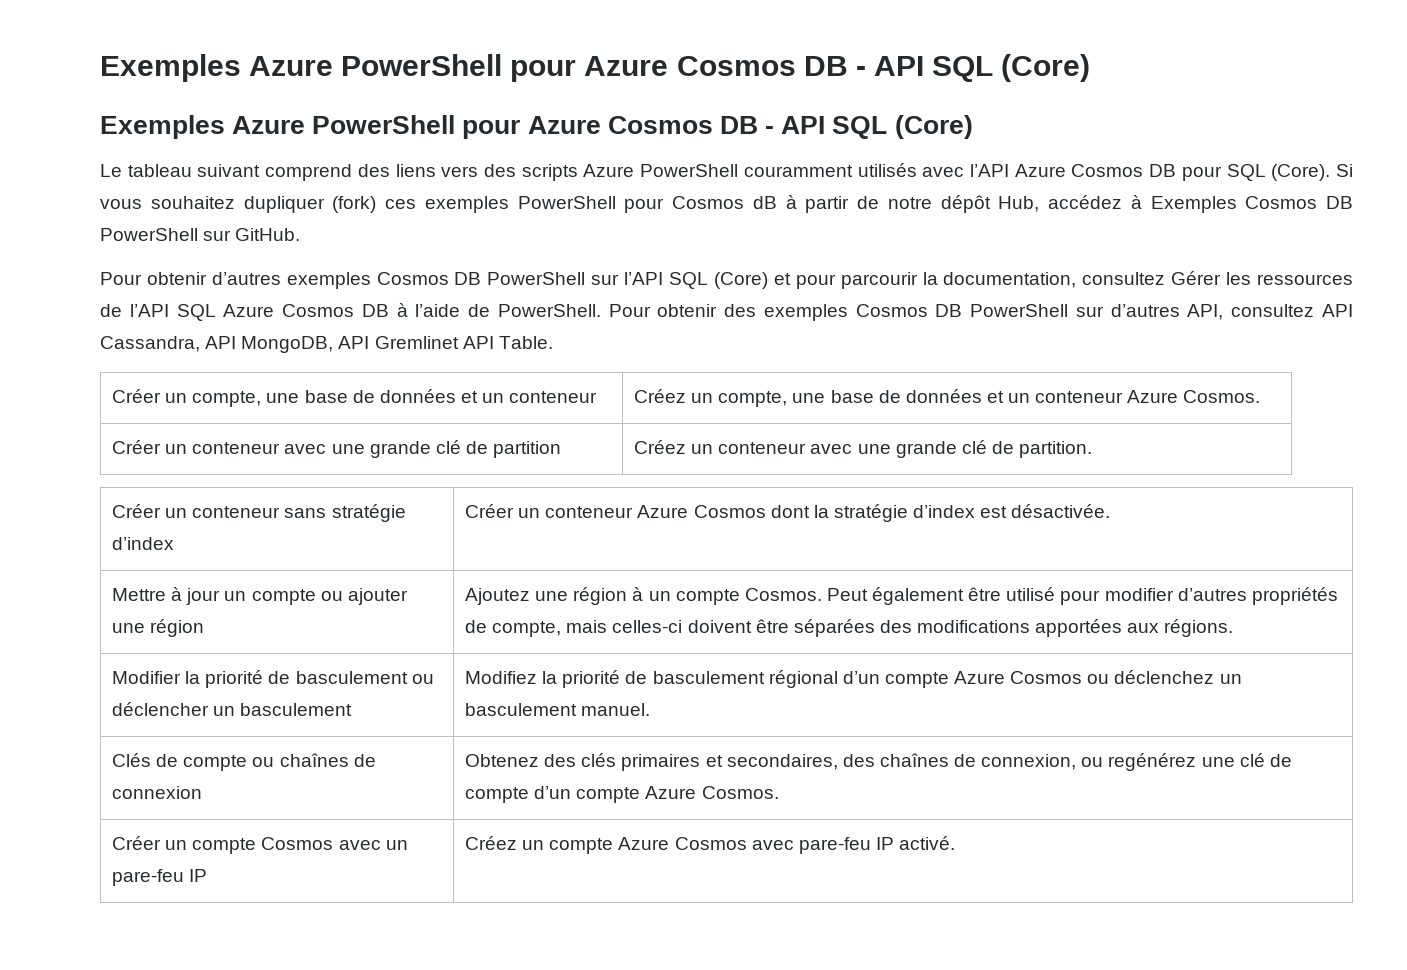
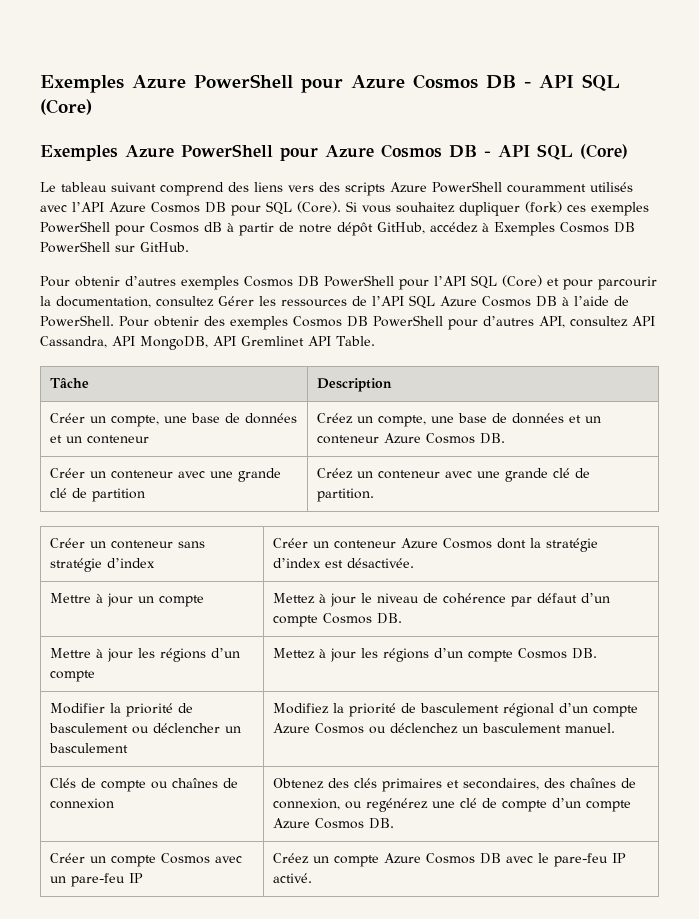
- Si vous souhaitez dupliquer (fork) ces exemples PowerShell pour Cosmos dB à partir de notre dépôt Hub, accédez à Exemples Cosmos DB PowerShell sur GitHub.
+ Si vous souhaitez dupliquer (fork) ces exemples PowerShell pour Cosmos dB à partir de notre dépôt GitHub, accédez à Exemples Cosmos DB PowerShell sur GitHub.
- Pour obtenir d’autres exemples Cosmos DB PowerShell sur l’API SQL (Core) et pour parcourir la documentation, consultez Gérer les ressources de l’API SQL Azure Cosmos DB à l’aide de PowerShell.
+ Pour obtenir d’autres exemples Cosmos DB PowerShell pour l’API SQL (Core) et pour parcourir la documentation, consultez Gérer les ressources de l’API SQL Azure Cosmos DB à l’aide de PowerShell.
- Pour obtenir des exemples Cosmos DB PowerShell sur d’autres API, consultez API Cassandra, API MongoDB, API Gremlinet API Table.
+ Pour obtenir des exemples Cosmos DB PowerShell pour d’autres API, consultez API Cassandra, API MongoDB, API Gremlinet API Table.
+ Tâche | Description
- Créer un compte, une base de données et un conteneur | Créez un compte, une base de données et un conteneur Azure Cosmos.
+ Créer un compte, une base de données et un conteneur | Créez un compte, une base de données et un conteneur Azure Cosmos DB.
- Mettre à jour un compte ou ajouter une région | Ajoutez une région à un compte Cosmos. Peut également être utilisé pour modifier d’autres propriétés de compte, mais celles-ci doivent être séparées des modifications apportées aux régions.
+ Mettre à jour un compte | Mettez à jour le niveau de cohérence par défaut d’un compte Cosmos DB.
+ Mettre à jour les régions d’un compte | Mettez à jour les régions d’un compte Cosmos DB.
- Clés de compte ou chaînes de connexion | Obtenez des clés primaires et secondaires, des chaînes de connexion, ou regénérez une clé de compte d’un compte Azure Cosmos.
+ Clés de compte ou chaînes de connexion | Obtenez des clés primaires et secondaires, des chaînes de connexion, ou regénérez une clé de compte d’un compte Azure Cosmos DB.
- Créer un compte Cosmos avec un pare-feu IP | Créez un compte Azure Cosmos avec pare-feu IP activé.
+ Créer un compte Cosmos avec un pare-feu IP | Créez un compte Azure Cosmos DB avec le pare-feu IP activé.

